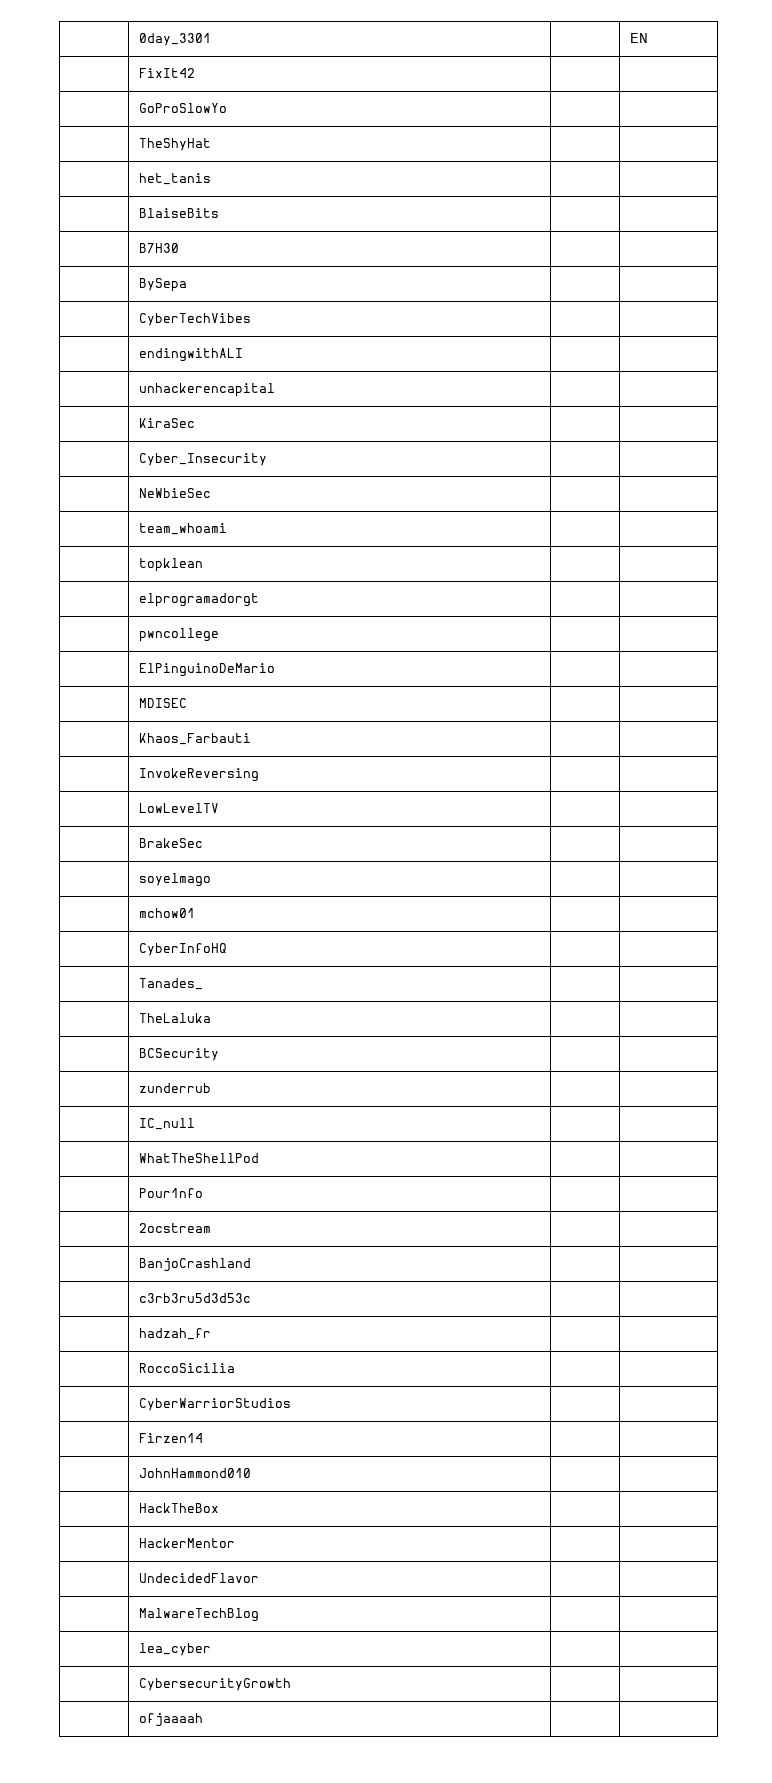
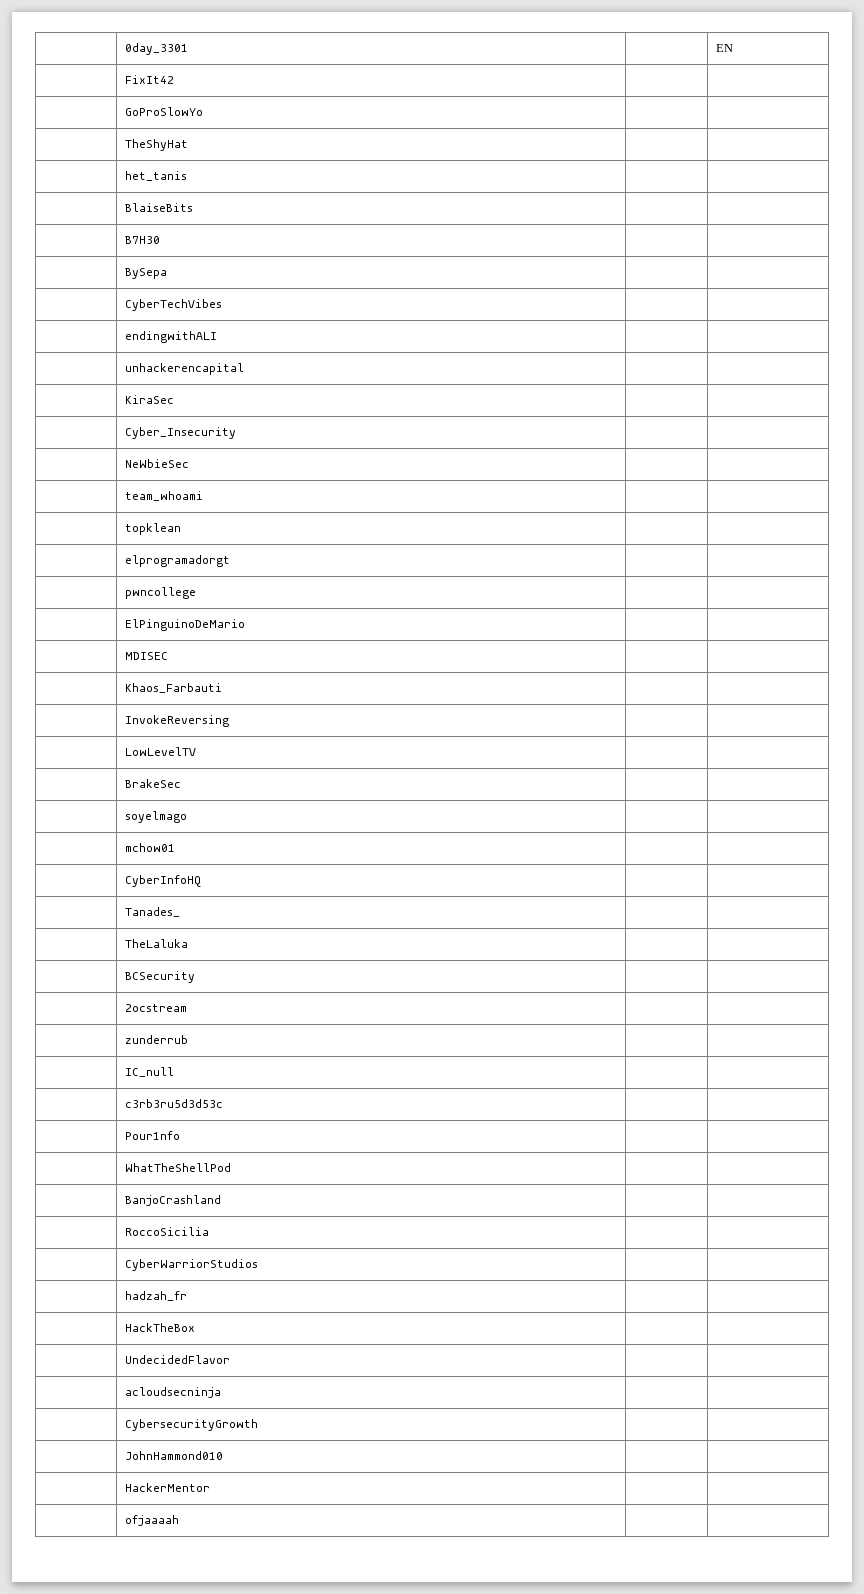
+ | 2ocstream | |
- | WhatTheShellPod | |
+ | c3rb3ru5d3d53c | |
- | 2ocstream | |
+ | WhatTheShellPod | |
- | c3rb3ru5d3d53c | |
- | hadzah_fr | |
- | Firzen14 | |
+ | hadzah_fr | |
+ | HackTheBox | |
+ | UndecidedFlavor | |
+ | acloudsecninja | |
+ | CybersecurityGrowth | |
- | HackTheBox | |
- | UndecidedFlavor | |
- | MalwareTechBlog | |
- | lea_cyber | |
- | CybersecurityGrowth | |

